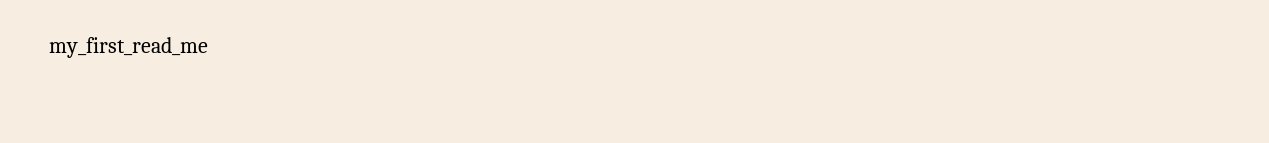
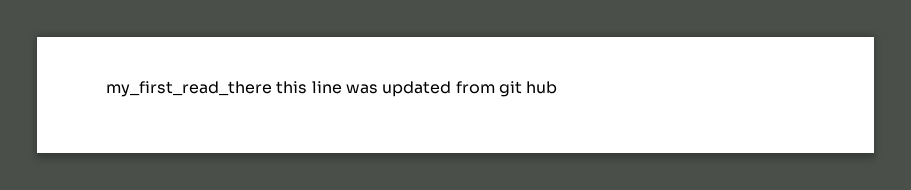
- my_first_read_me
+ my_first_read_there this line was updated from git hub

